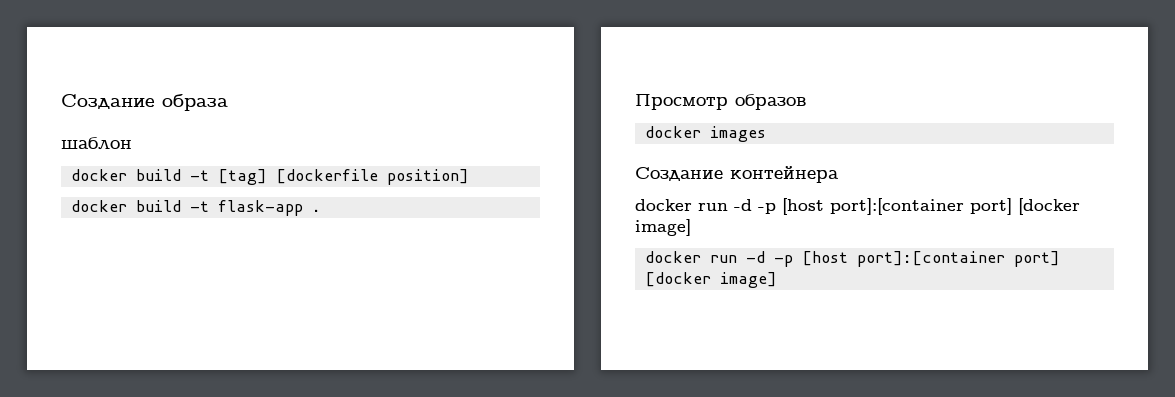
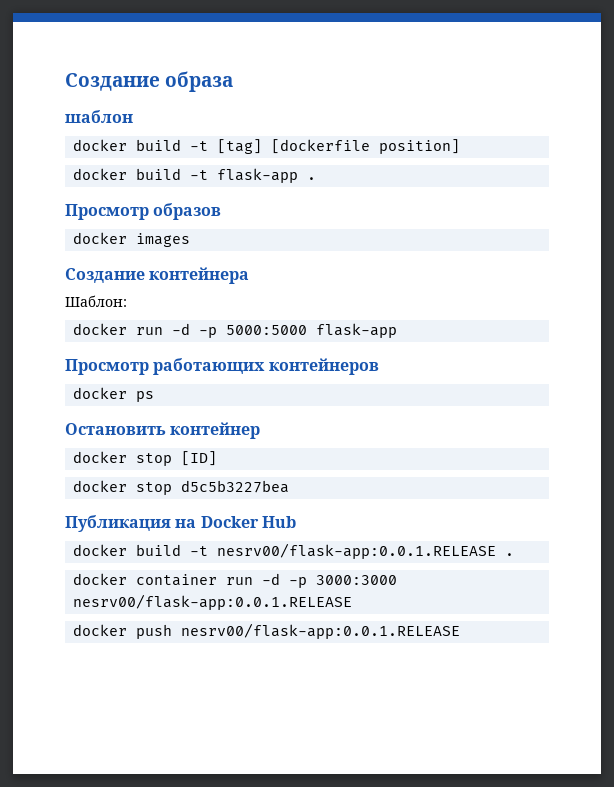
  Создание контейнера
- docker run -d -p [host port]:[container port] [docker image]
- docker run -d -p [host port]:[container port] [docker image]
+ Шаблон:
+ docker run -d -p 5000:5000 flask-app
+ Просмотр работающих контейнеров
+ docker ps
+ Остановить контейнер
+ docker stop [ID]
+ docker stop d5c5b3227bea
+ Публикация на Docker Hub
+ docker build -t nesrv00/flask-app:0.0.1.RELEASE .
+ docker container run -d -p 3000:3000 nesrv00/flask-app:0.0.1.RELEASE
+ docker push nesrv00/flask-app:0.0.1.RELEASE

